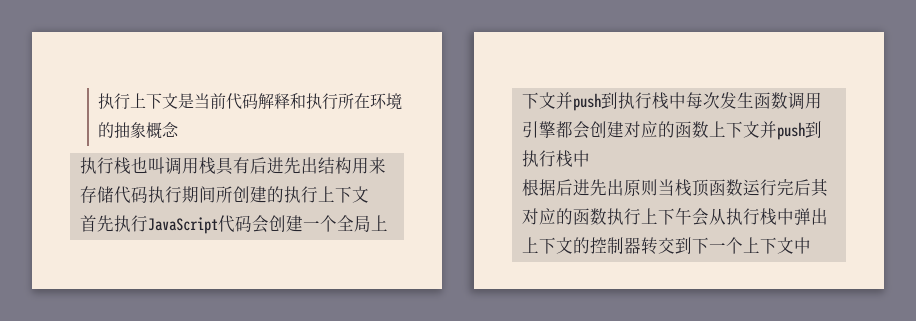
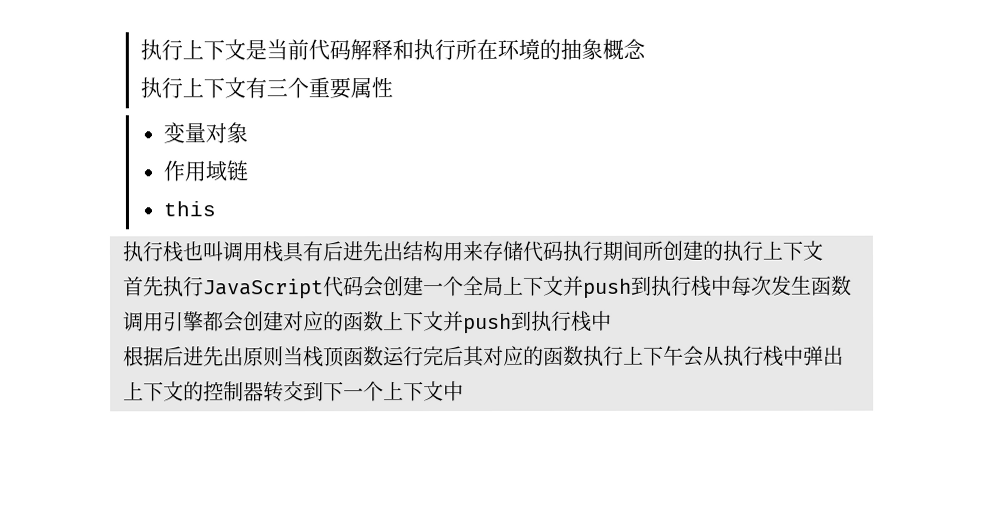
+ 执行上下文有三个重要属性
+ 变量对象
+ 作用域链
+ this

